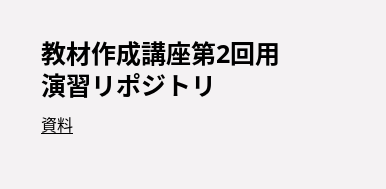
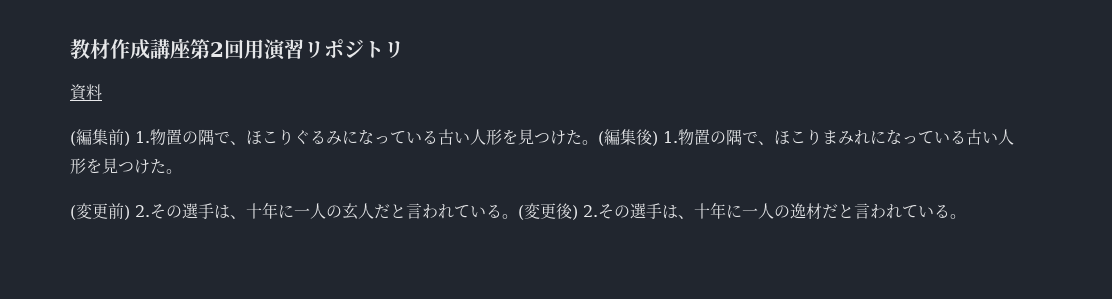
+ (編集前) 1.物置の隅で、ほこりぐるみになっている古い人形を見つけた。(編集後) 1.物置の隅で、ほこりまみれになっている古い人形を見つけた。
+ (変更前) 2.その選手は、十年に一人の玄人だと言われている。(変更後) 2.その選手は、十年に一人の逸材だと言われている。

